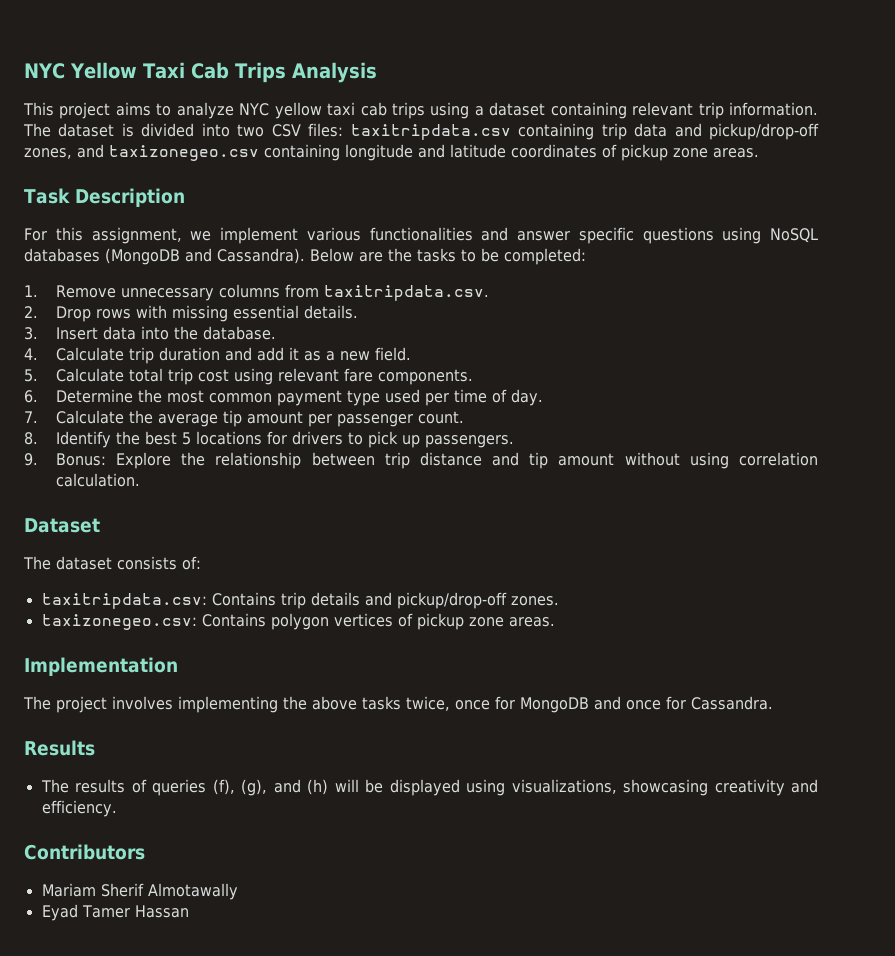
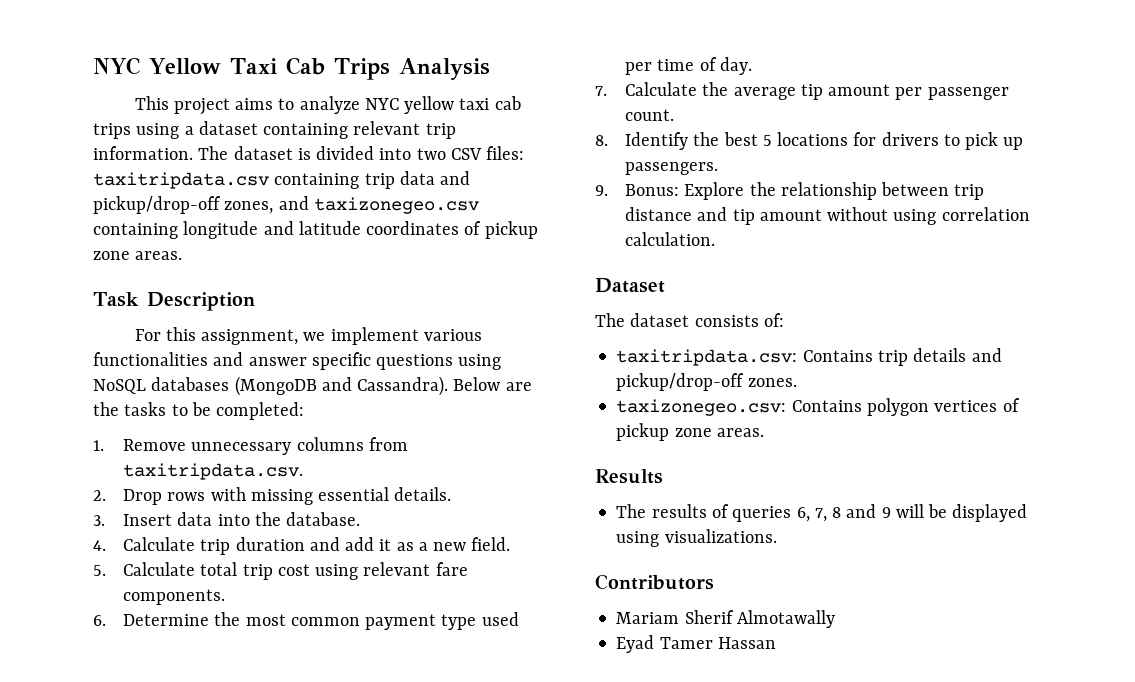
- Implementation
- The project involves implementing the above tasks twice, once for MongoDB and once for Cassandra.
- The results of queries (f), (g), and (h) will be displayed using visualizations, showcasing creativity and efficiency.
+ The results of queries 6, 7, 8 and 9 will be displayed using visualizations.

